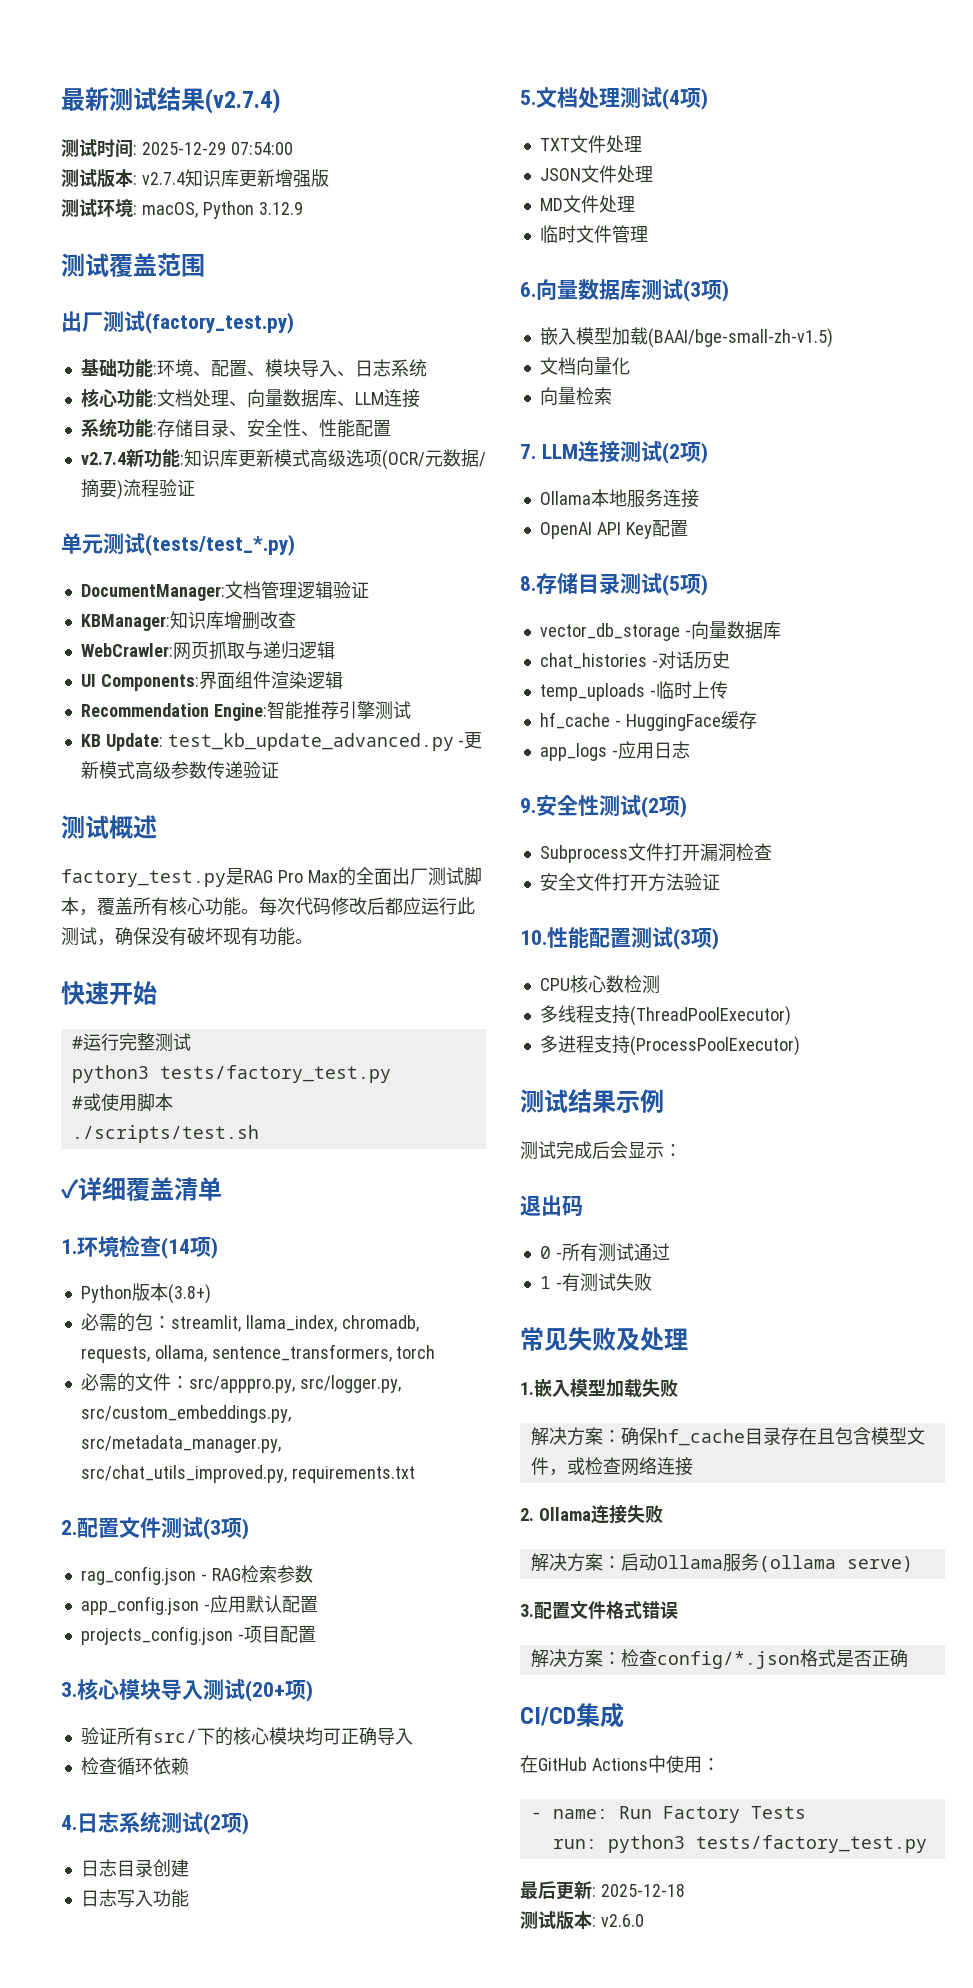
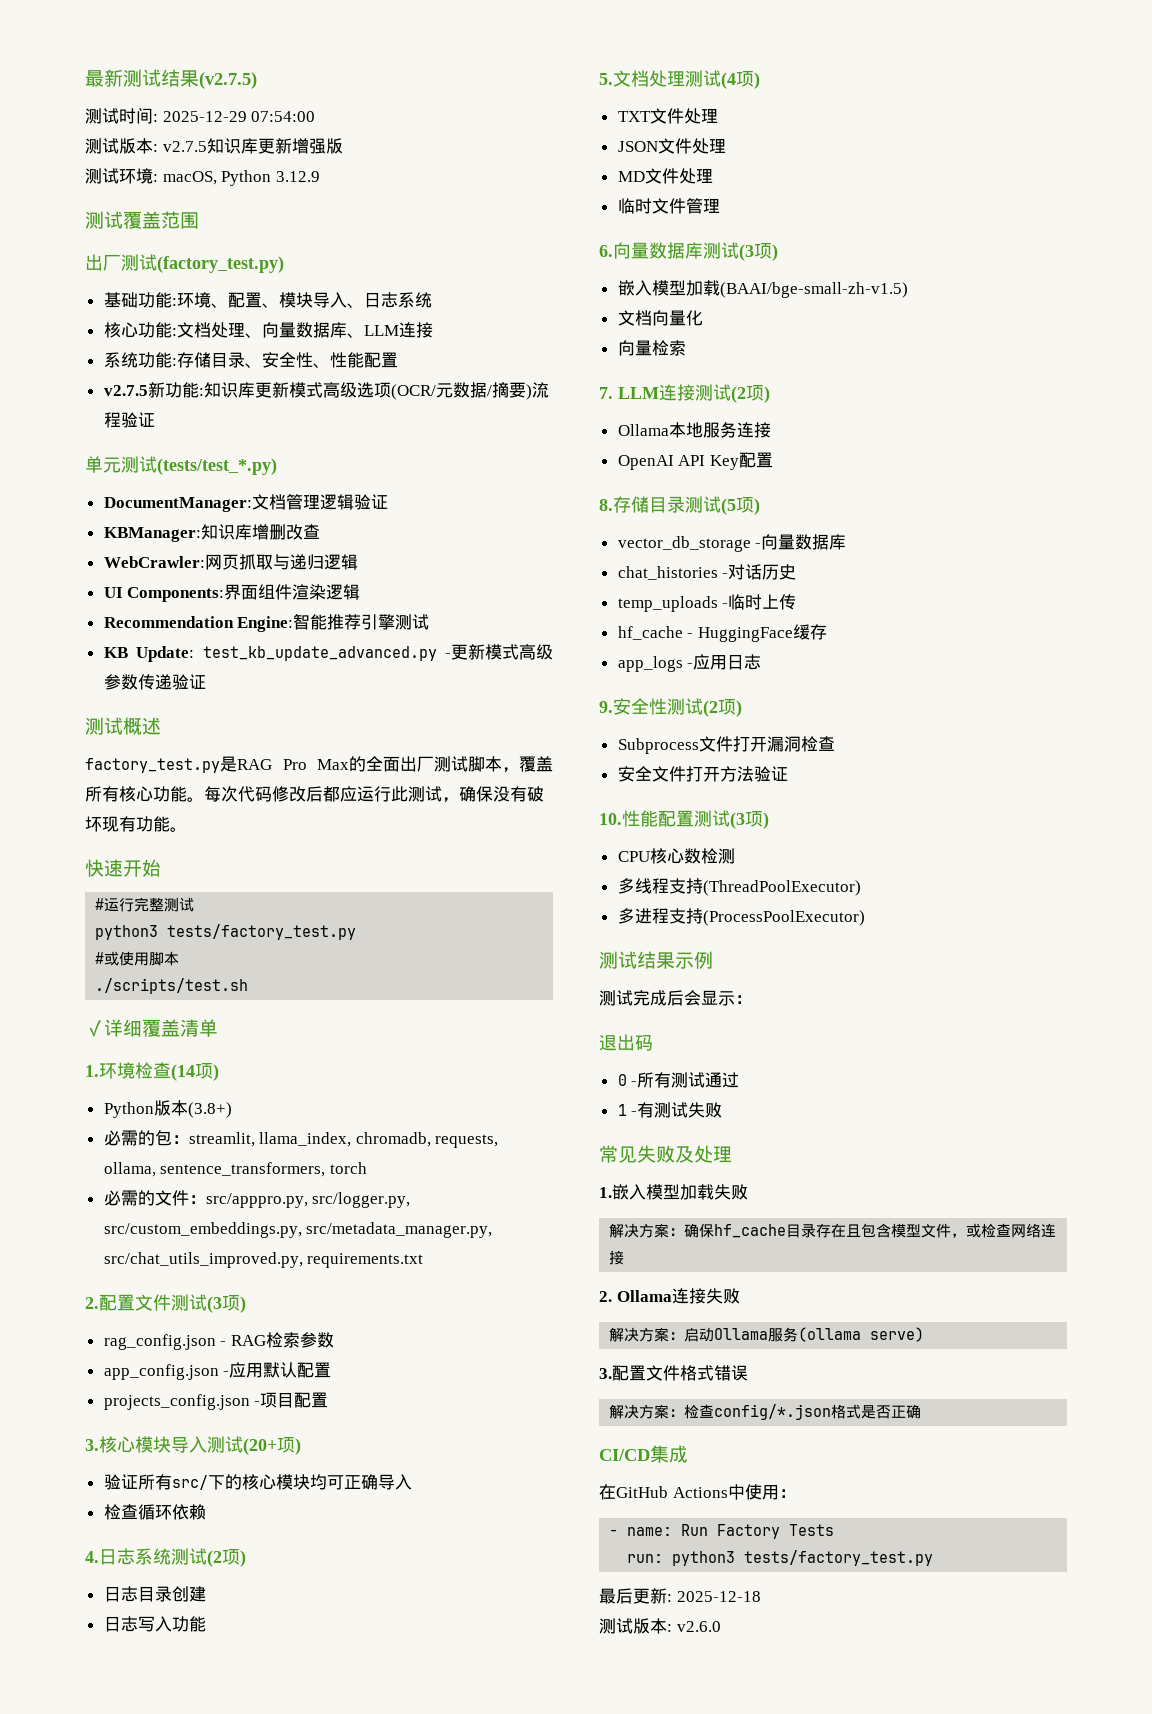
- 最新测试结果(v2.7.4)
+ 最新测试结果(v2.7.5)
- 测试版本: v2.7.4知识库更新增强版
+ 测试版本: v2.7.5知识库更新增强版
- v2.7.4新功能:知识库更新模式高级选项(OCR/元数据/摘要)流程验证
+ v2.7.5新功能:知识库更新模式高级选项(OCR/元数据/摘要)流程验证

